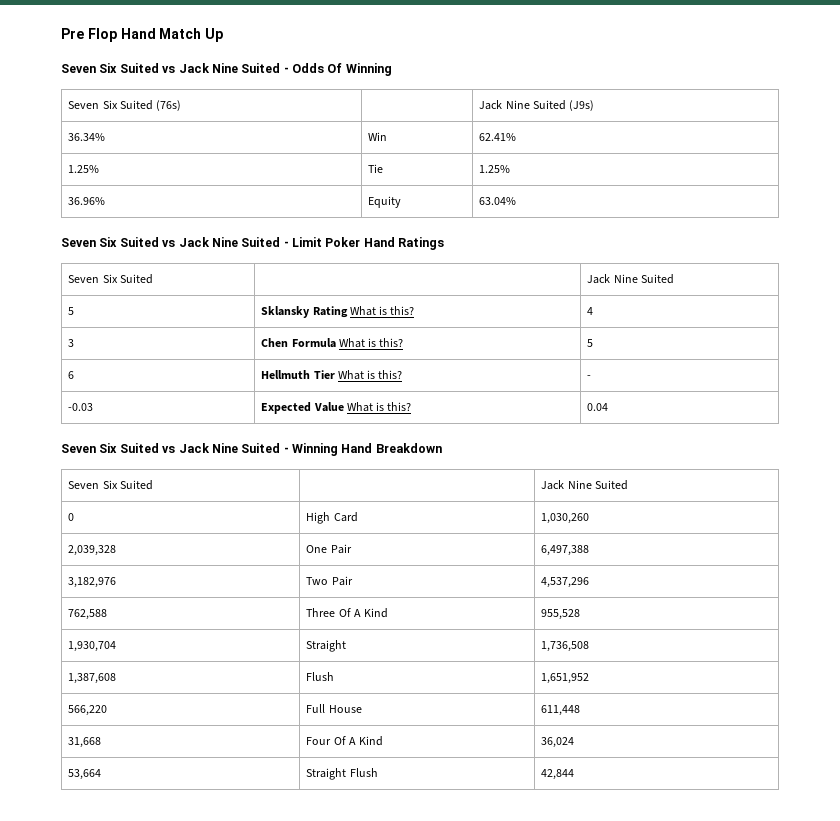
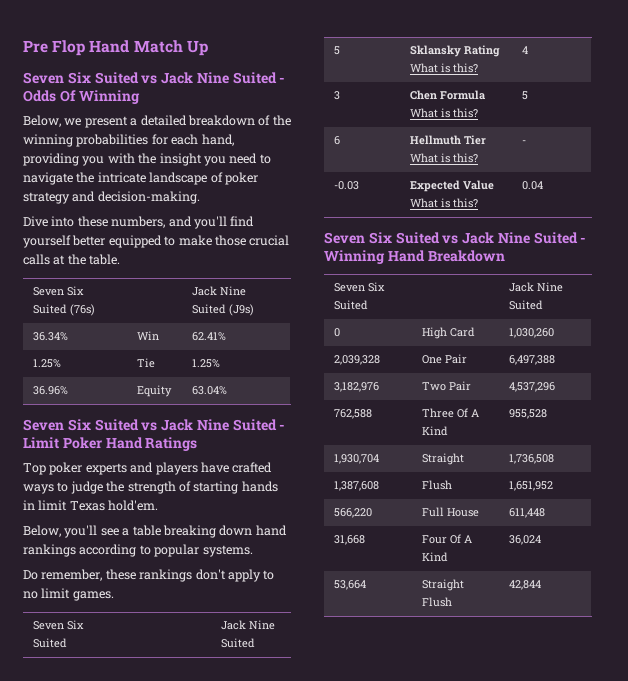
+ Below, we present a detailed breakdown of the winning probabilities for each hand, providing you with the insight you need to navigate the intricate landscape of poker strategy and decision-making.
+ Dive into these numbers, and you'll find yourself better equipped to make those crucial calls at the table.
+ Top poker experts and players have crafted ways to judge the strength of starting hands in limit Texas hold'em.
+ Below, you'll see a table breaking down hand rankings according to popular systems.
+ Do remember, these rankings don't apply to no limit games.

